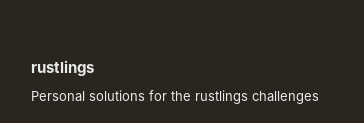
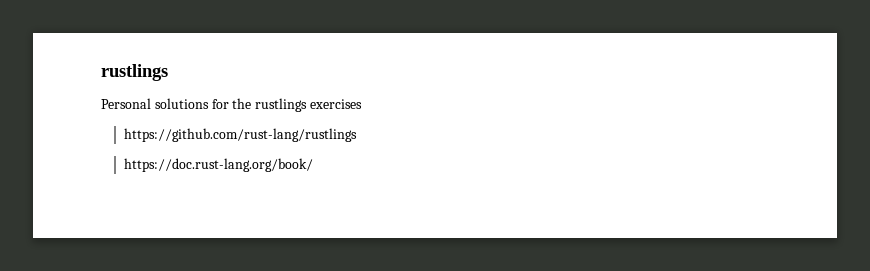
- Personal solutions for the rustlings challenges
+ Personal solutions for the rustlings exercises
+ https://github.com/rust-lang/rustlings
+ https://doc.rust-lang.org/book/

